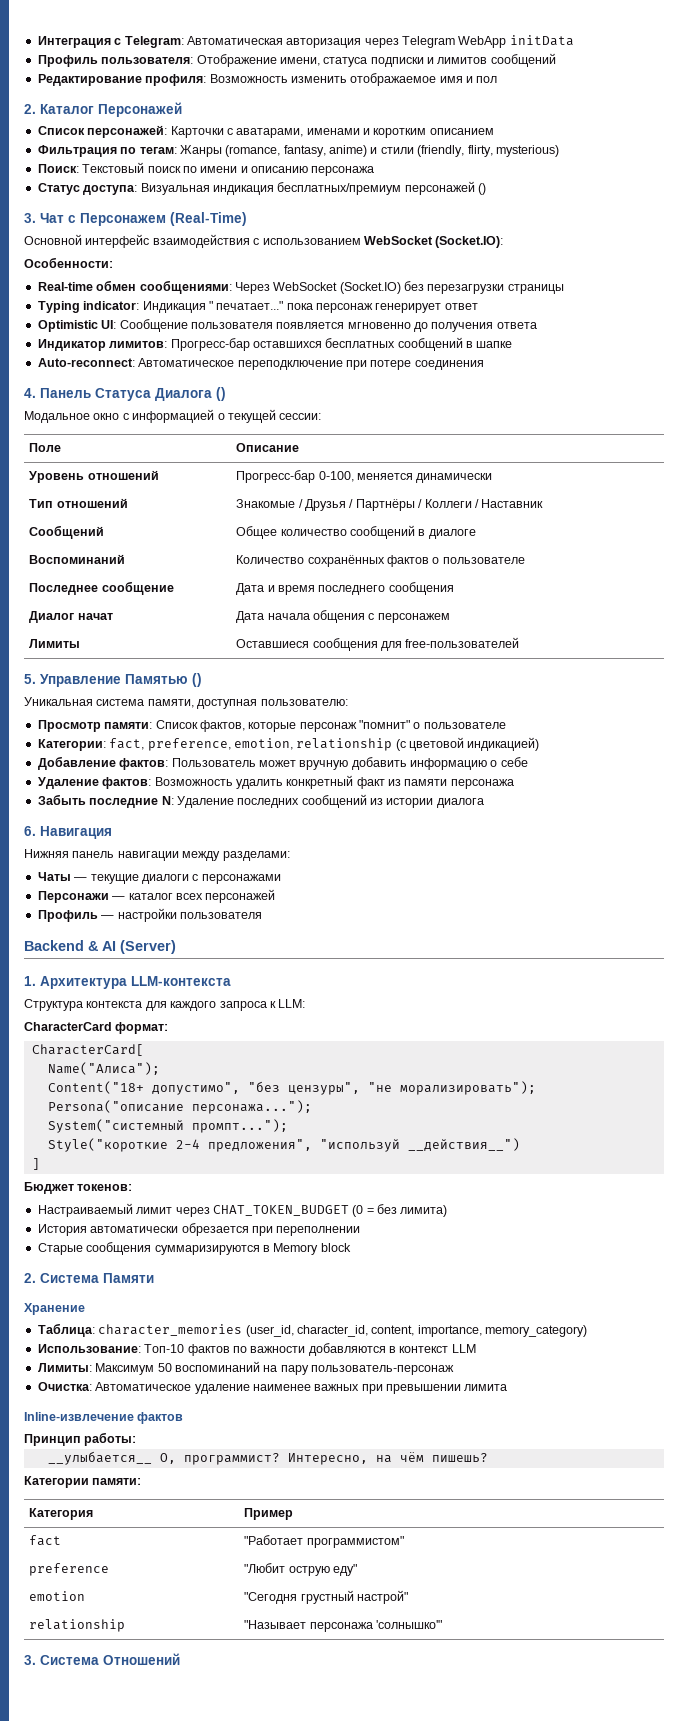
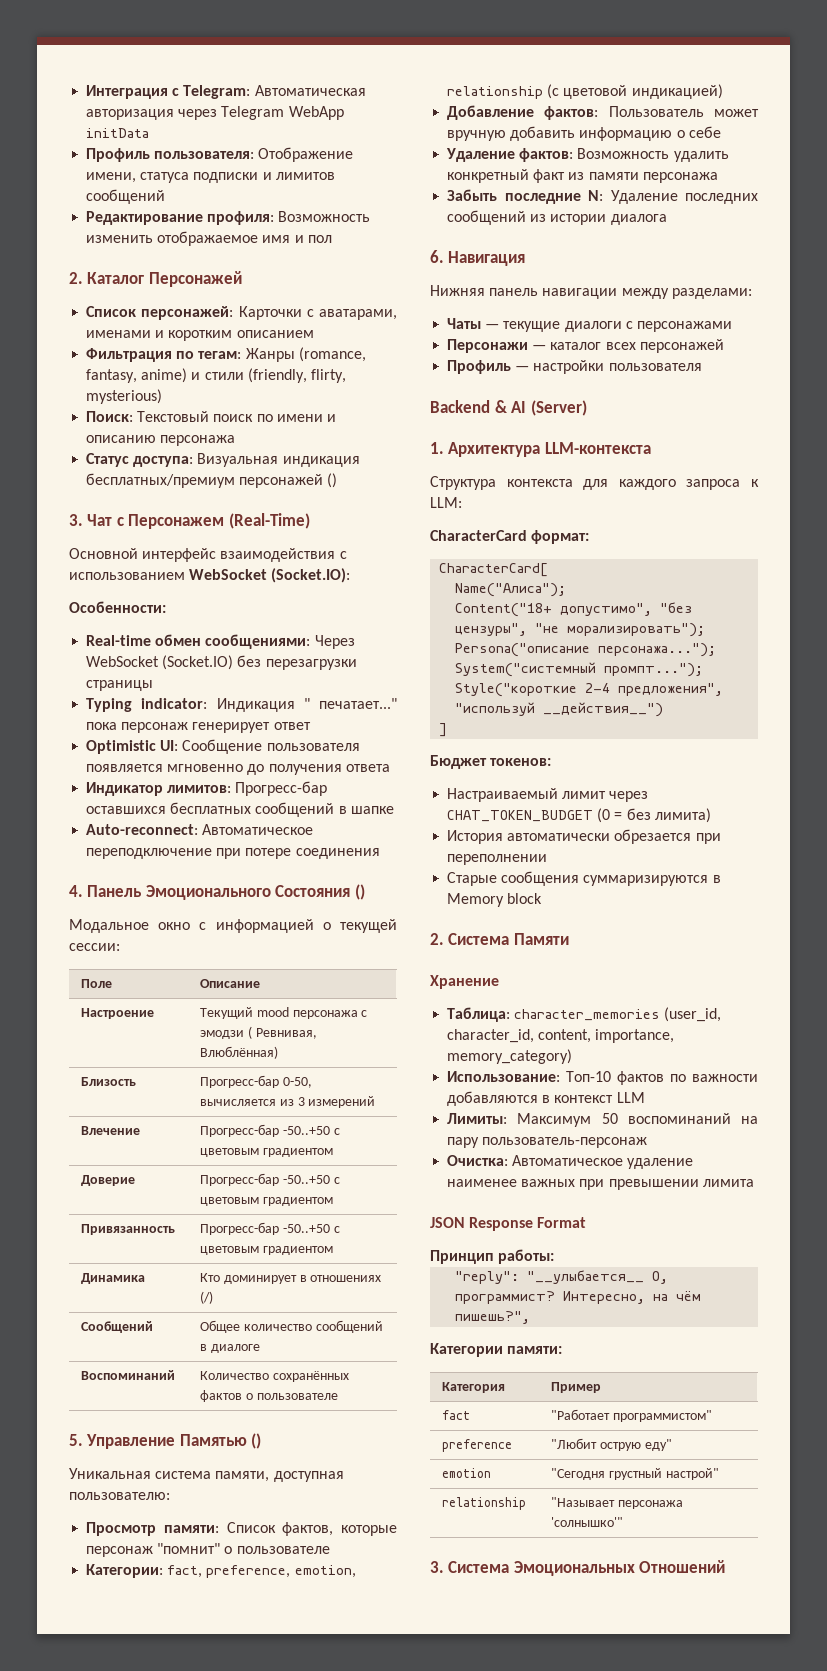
- 4. Панель Статуса Диалога ()
+ 4. Панель Эмоционального Состояния ()
- Уровень отношений | Прогресс-бар 0-100, меняется динамически
- Тип отношений | Знакомые / Друзья / Партнёры / Коллеги / Наставник
+ Настроение | Текущий mood персонажа с эмодзи ( Ревнивая, Влюблённая)
+ Близость | Прогресс-бар 0-50, вычисляется из 3 измерений
+ Влечение | Прогресс-бар -50..+50 с цветовым градиентом
+ Доверие | Прогресс-бар -50..+50 с цветовым градиентом
+ Привязанность | Прогресс-бар -50..+50 с цветовым градиентом
+ Динамика | Кто доминирует в отношениях (/)
- Последнее сообщение | Дата и время последнего сообщения
- Диалог начат | Дата начала общения с персонажем
- Лимиты | Оставшиеся сообщения для free-пользователей
- Inline-извлечение фактов
+ JSON Response Format
- __улыбается__ О, программист?
+ "reply": "__улыбается__ О, программист?
- Интересно, на чём пишешь?
+ Интересно, на чём пишешь?",
- 3. Система Отношений
+ 3. Система Эмоциональных Отношений

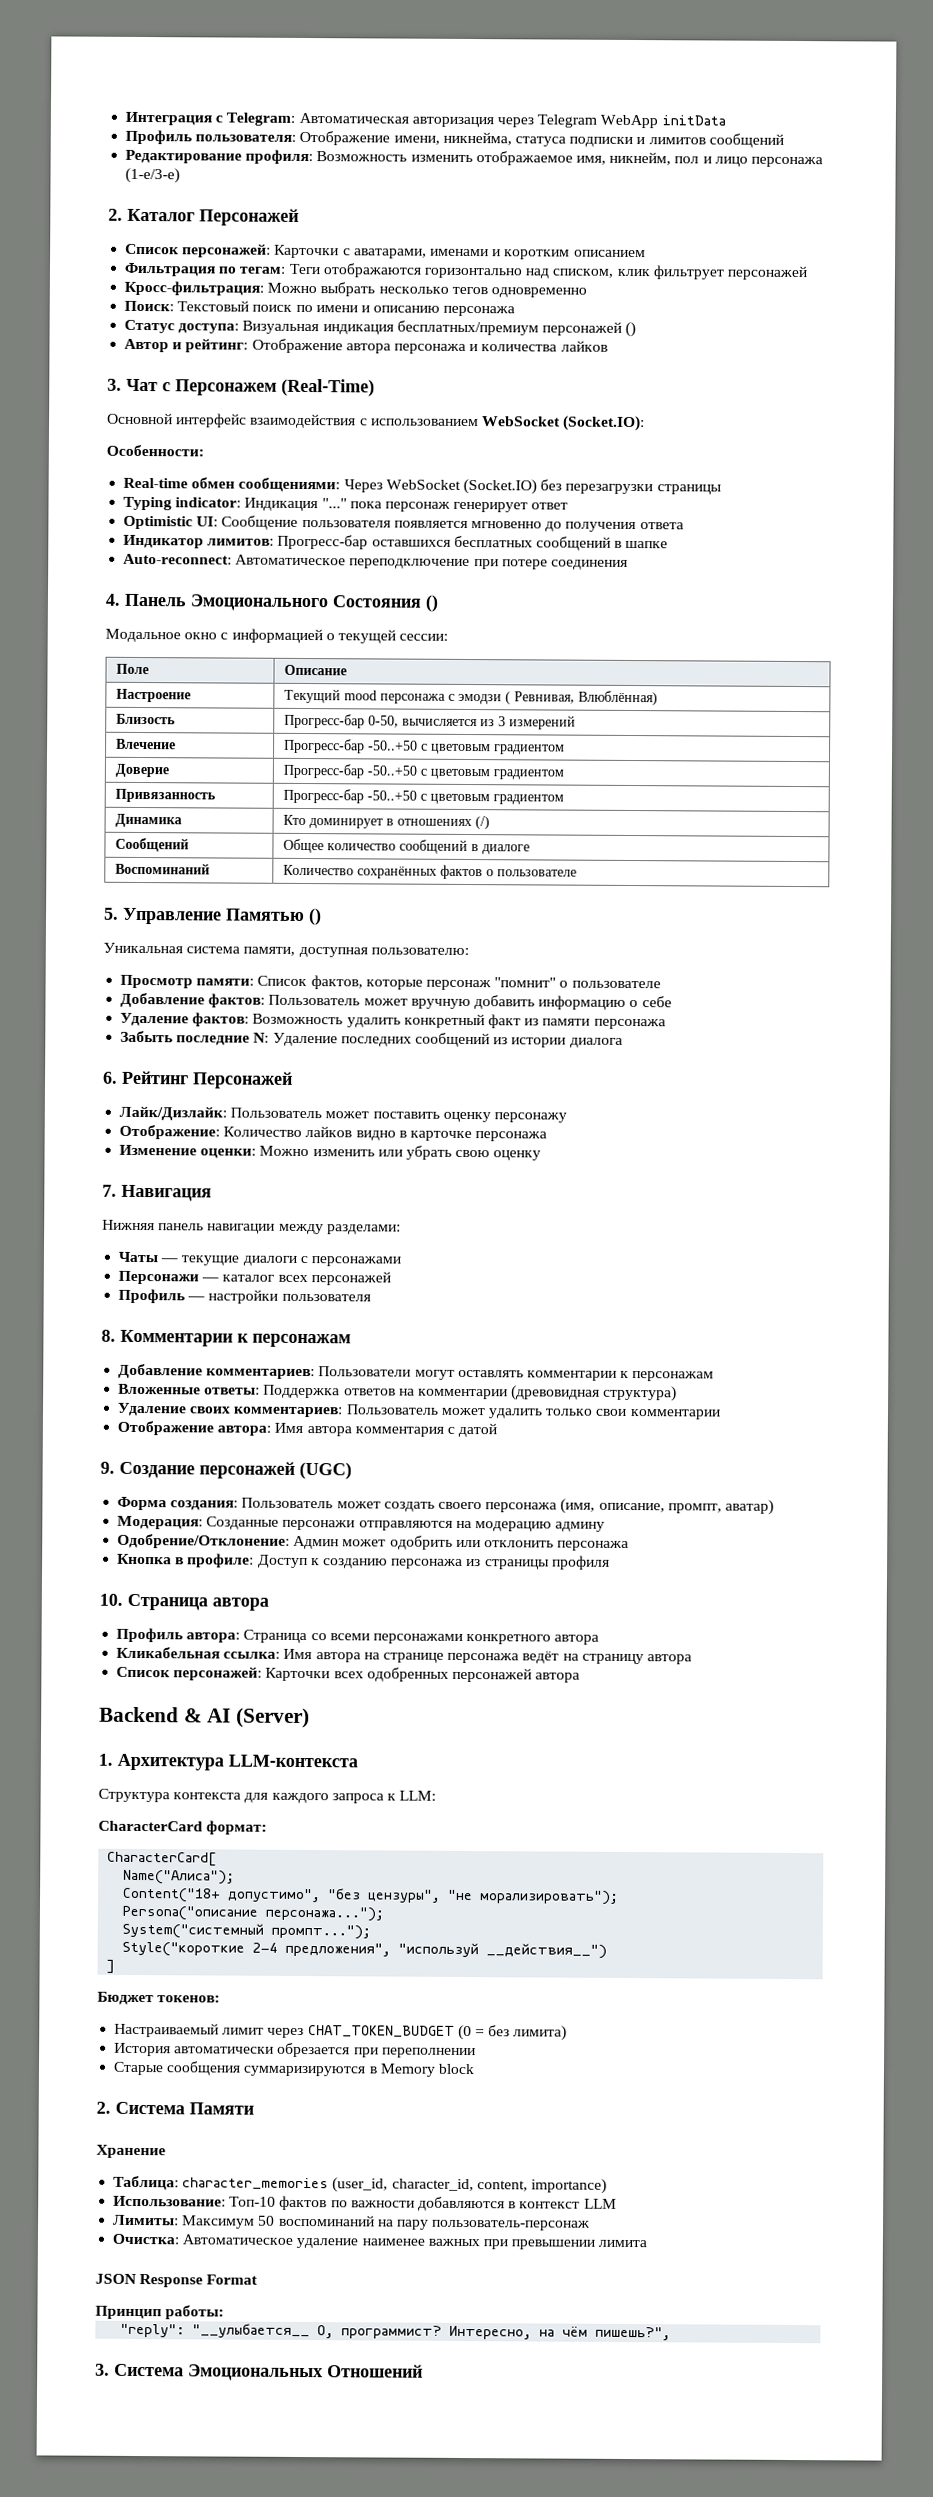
- Профиль пользователя: Отображение имени, статуса подписки и лимитов сообщений
+ Профиль пользователя: Отображение имени, никнейма, статуса подписки и лимитов сообщений
- Редактирование профиля: Возможность изменить отображаемое имя и пол
+ Редактирование профиля: Возможность изменить отображаемое имя, никнейм, пол и лицо персонажа (1-е/3-е)
- Фильтрация по тегам: Жанры (romance, fantasy, anime) и стили (friendly, flirty, mysterious)
+ Фильтрация по тегам: Теги отображаются горизонтально над списком, клик фильтрует персонажей
+ Кросс-фильтрация: Можно выбрать несколько тегов одновременно
+ Автор и рейтинг: Отображение автора персонажа и количества лайков
- Typing indicator: Индикация " печатает..." пока персонаж генерирует ответ
+ Typing indicator: Индикация "..." пока персонаж генерирует ответ
- Категории: fact, preference, emotion, relationship (с цветовой индикацией)
- 6. Навигация
+ 6. Рейтинг Персонажей
+ Лайк/Дизлайк: Пользователь может поставить оценку персонажу
+ Отображение: Количество лайков видно в карточке персонажа
+ Изменение оценки: Можно изменить или убрать свою оценку
+ 7. Навигация
+ 8. Комментарии к персонажам
+ Добавление комментариев: Пользователи могут оставлять комментарии к персонажам
+ Вложенные ответы: Поддержка ответов на комментарии (древовидная структура)
+ Удаление своих комментариев: Пользователь может удалить только свои комментарии
+ Отображение автора: Имя автора комментария с датой
+ 9. Создание персонажей (UGC)
+ Форма создания: Пользователь может создать своего персонажа (имя, описание, промпт, аватар)
+ Модерация: Созданные персонажи отправляются на модерацию админу
+ Одобрение/Отклонение: Админ может одобрить или отклонить персонажа
+ Кнопка в профиле: Доступ к созданию персонажа из страницы профиля
+ 10. Страница автора
+ Профиль автора: Страница со всеми персонажами конкретного автора
+ Кликабельная ссылка: Имя автора на странице персонажа ведёт на страницу автора
+ Список персонажей: Карточки всех одобренных персонажей автора
- Таблица: character_memories (user_id, character_id, content, importance, memory_category)
+ Таблица: character_memories (user_id, character_id, content, importance)
- Категории памяти:
- Категория | Пример
- fact | "Работает программистом"
- preference | "Любит острую еду"
- emotion | "Сегодня грустный настрой"
- relationship | "Называет персонажа 'солнышко'"

